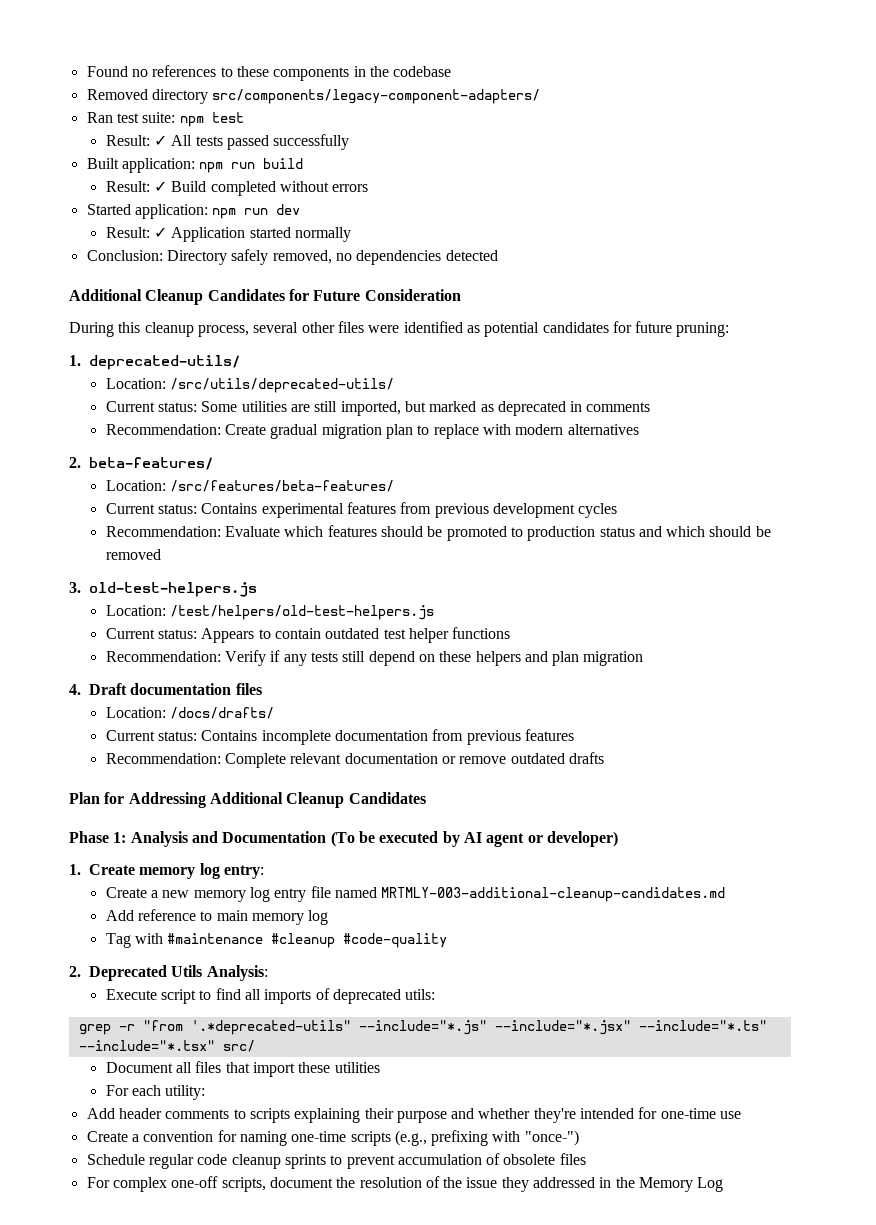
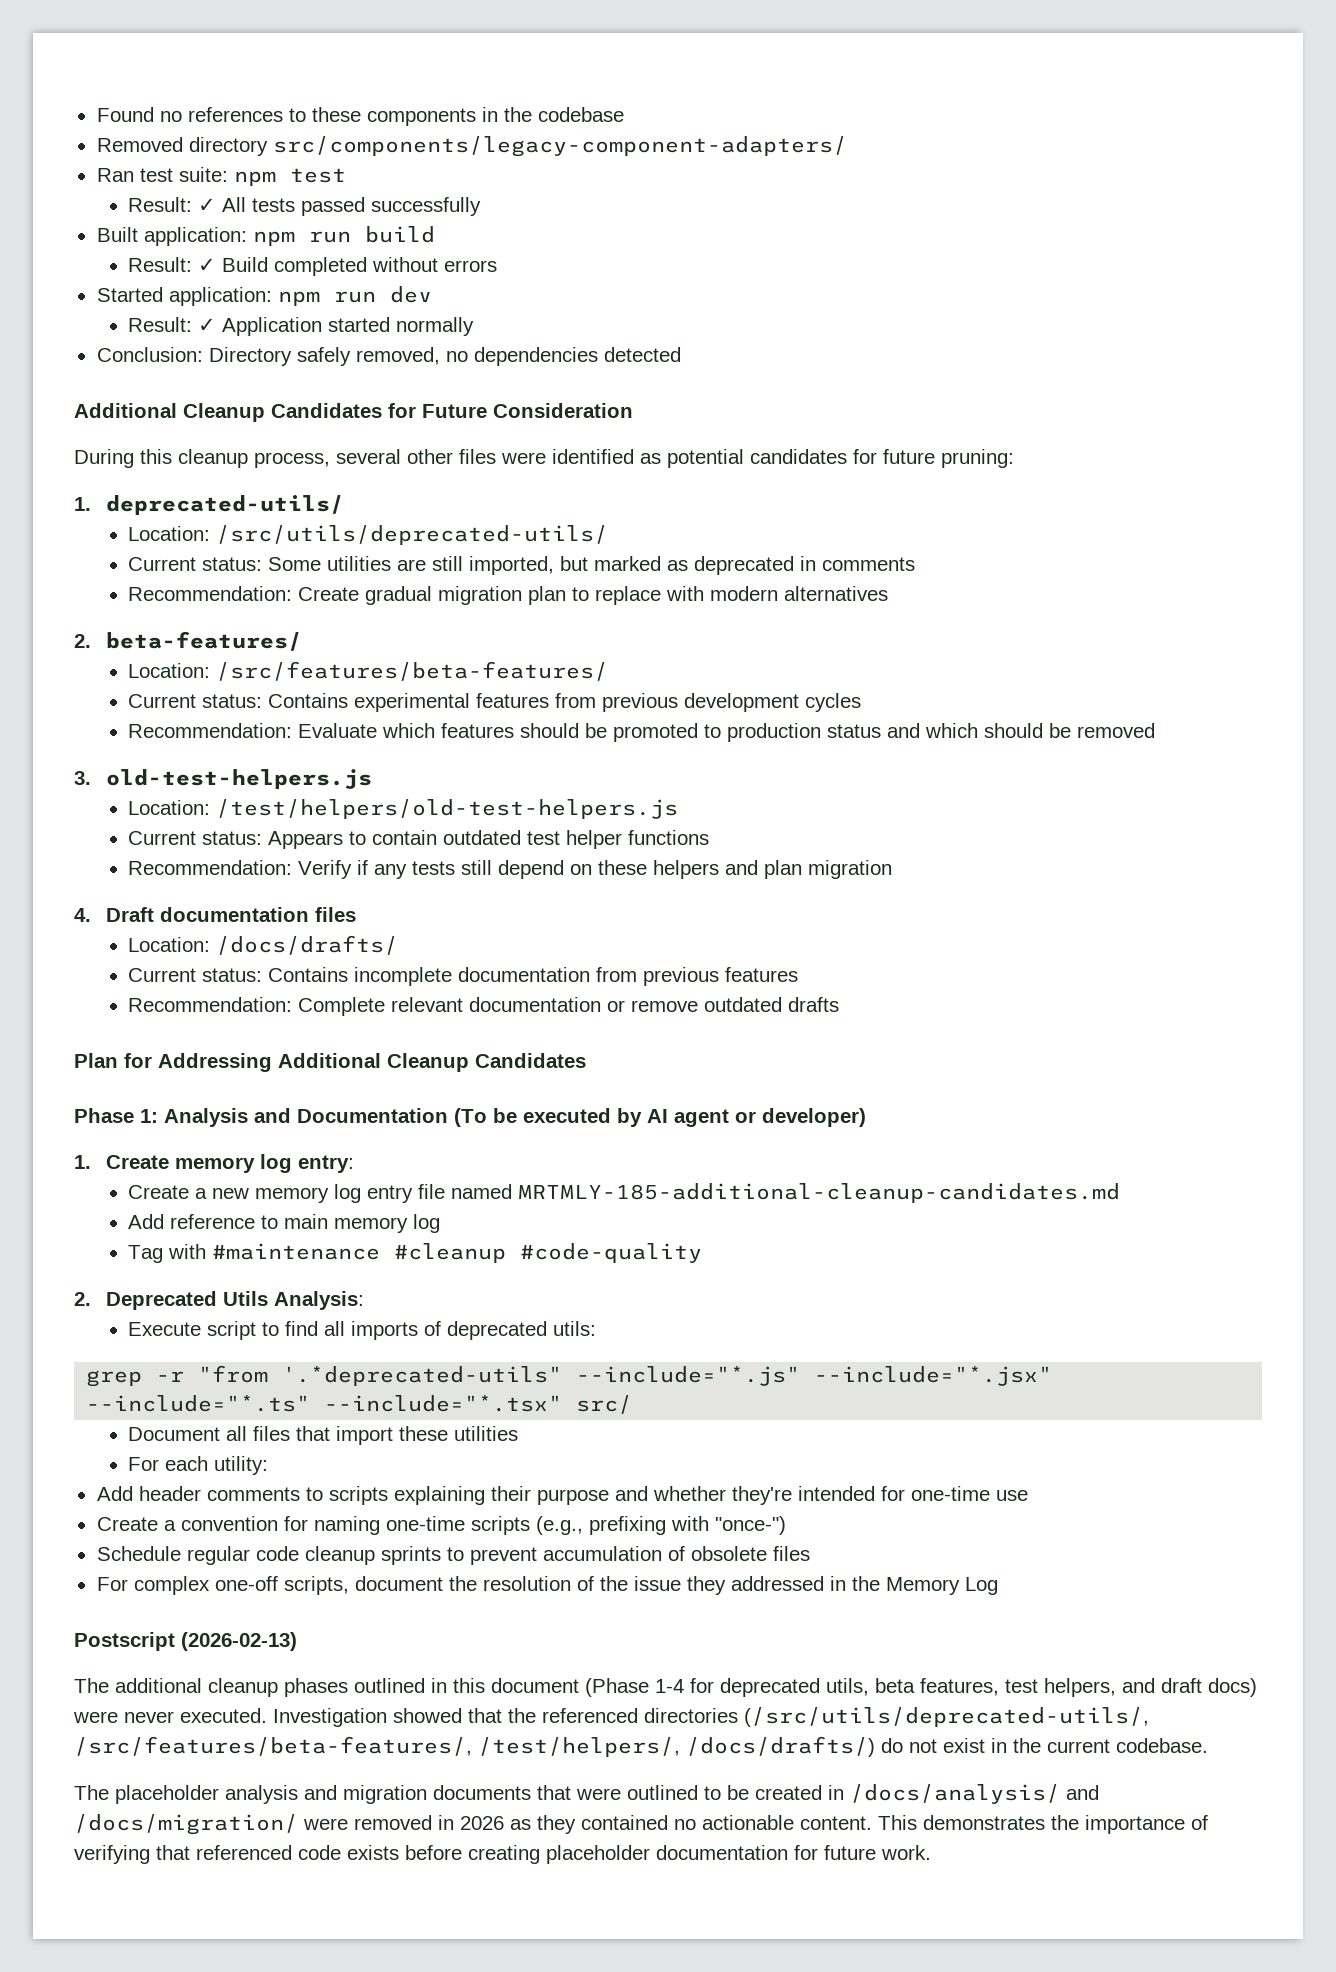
- Create a new memory log entry file named MRTMLY-003-additional-cleanup-candidates.md
+ Create a new memory log entry file named MRTMLY-185-additional-cleanup-candidates.md
+ Postscript (2026-02-13)
+ The additional cleanup phases outlined in this document (Phase 1-4 for deprecated utils, beta features, test helpers, and draft docs) were never executed. Investigation showed that the referenced directories (/src/utils/deprecated-utils/, /src/features/beta-features/, /test/helpers/, /docs/drafts/) do not exist in the current codebase.
+ The placeholder analysis and migration documents that were outlined to be created in /docs/analysis/ and /docs/migration/ were removed in 2026 as they contained no actionable content. This demonstrates the importance of verifying that referenced code exists before creating placeholder documentation for future work.

